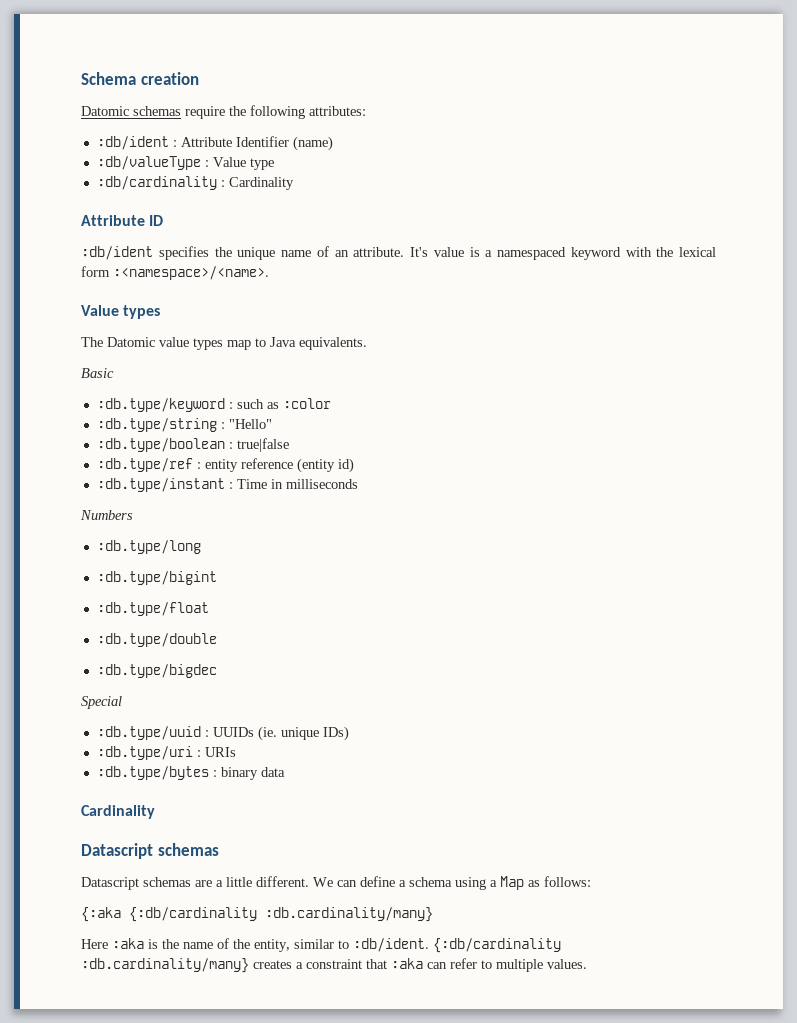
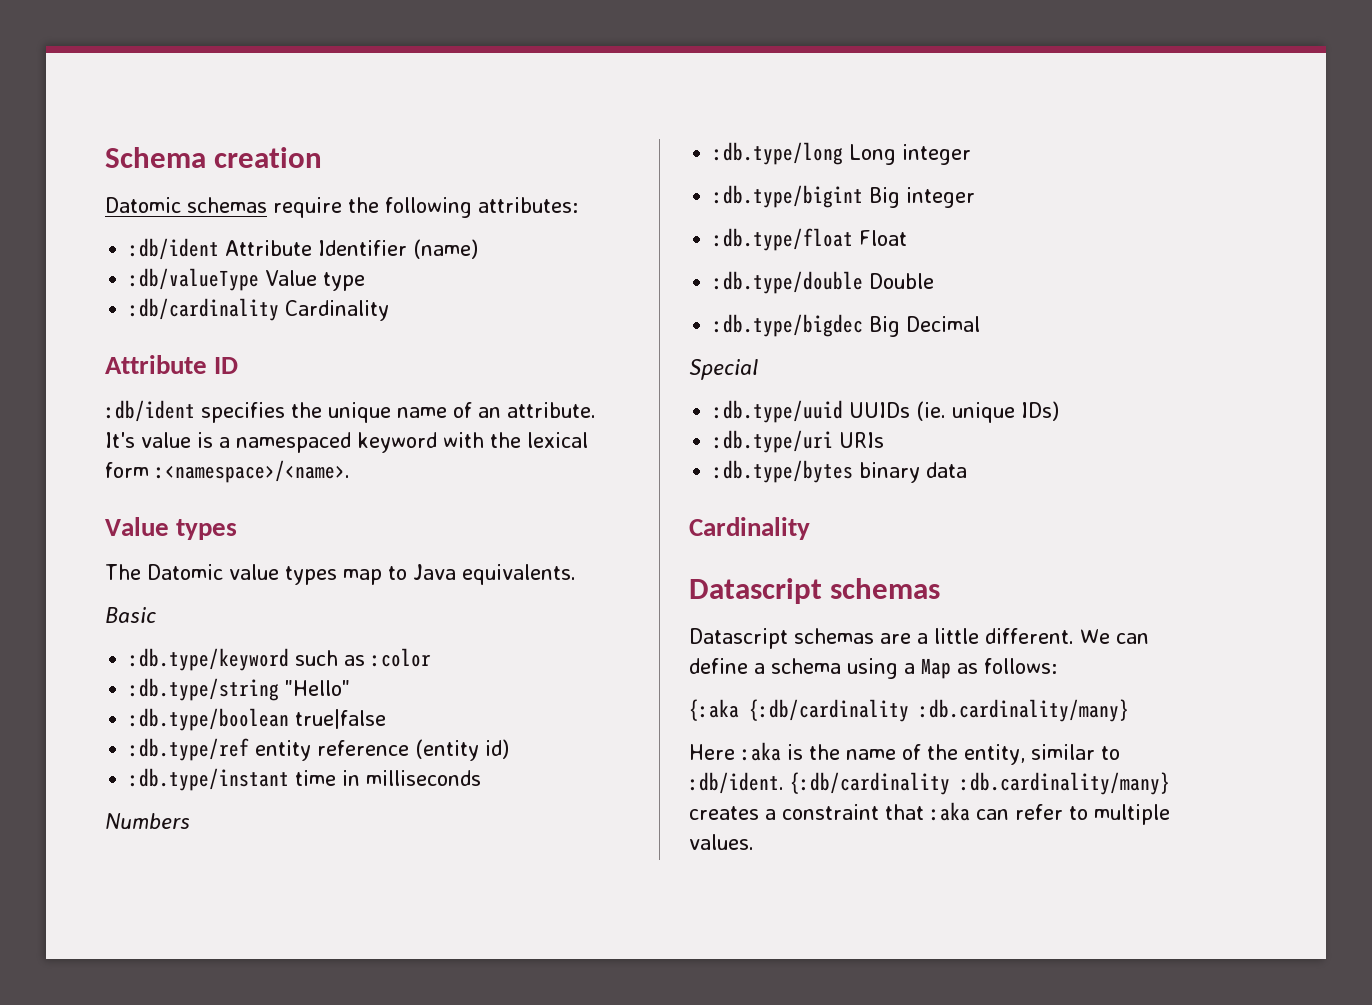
- :db/ident : Attribute Identifier (name)
+ :db/ident Attribute Identifier (name)
- :db/valueType : Value type
+ :db/valueType Value type
- :db/cardinality : Cardinality
+ :db/cardinality Cardinality
- :db.type/keyword : such as :color
+ :db.type/keyword such as :color
- :db.type/string : "Hello"
+ :db.type/string "Hello"
- :db.type/boolean : true|false
+ :db.type/boolean true|false
- :db.type/ref : entity reference (entity id)
+ :db.type/ref entity reference (entity id)
- :db.type/instant : Time in milliseconds
+ :db.type/instant time in milliseconds
- :db.type/long
+ :db.type/long Long integer
- :db.type/bigint
+ :db.type/bigint Big integer
- :db.type/float
+ :db.type/float Float
- :db.type/double
+ :db.type/double Double
- :db.type/bigdec
+ :db.type/bigdec Big Decimal
- :db.type/uuid : UUIDs (ie. unique IDs)
+ :db.type/uuid UUIDs (ie. unique IDs)
- :db.type/uri : URIs
+ :db.type/uri URIs
- :db.type/bytes : binary data
+ :db.type/bytes binary data

